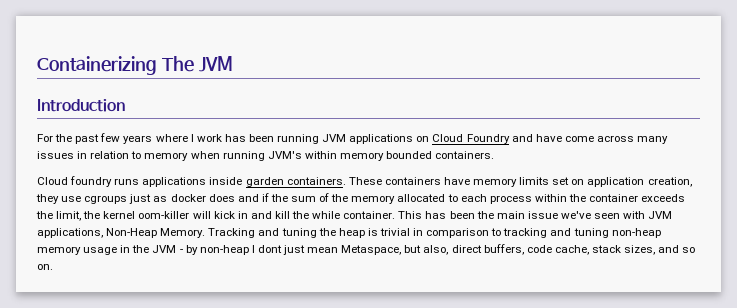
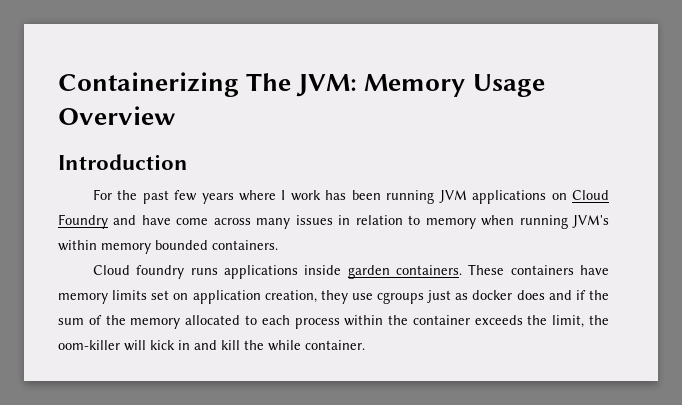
- Containerizing The JVM
+ Containerizing The JVM: Memory Usage Overview
- These containers have memory limits set on application creation, they use cgroups just as docker does and if the sum of the memory allocated to each process within the container exceeds the limit, the kernel oom-killer will kick in and kill the while container. This has been the main issue we've seen with JVM applications, Non-Heap Memory. Tracking and tuning the heap is trivial in comparison to tracking and tuning non-heap memory usage in the JVM - by non-heap I dont just mean Metaspace, but also, direct buffers, code cache, stack sizes, and so on.
+ These containers have memory limits set on application creation, they use cgroups just as docker does and if the sum of the memory allocated to each process within the container exceeds the limit, the oom-killer will kick in and kill the while container.

